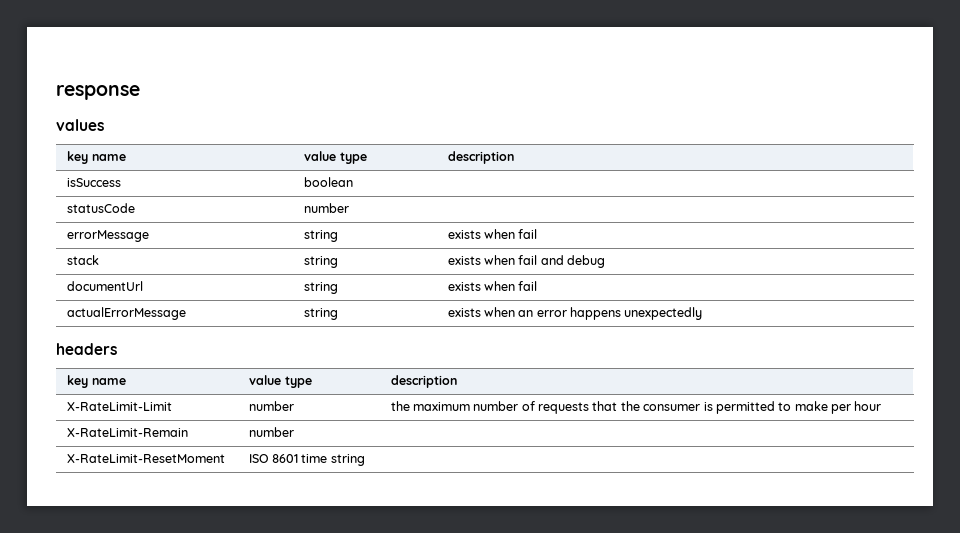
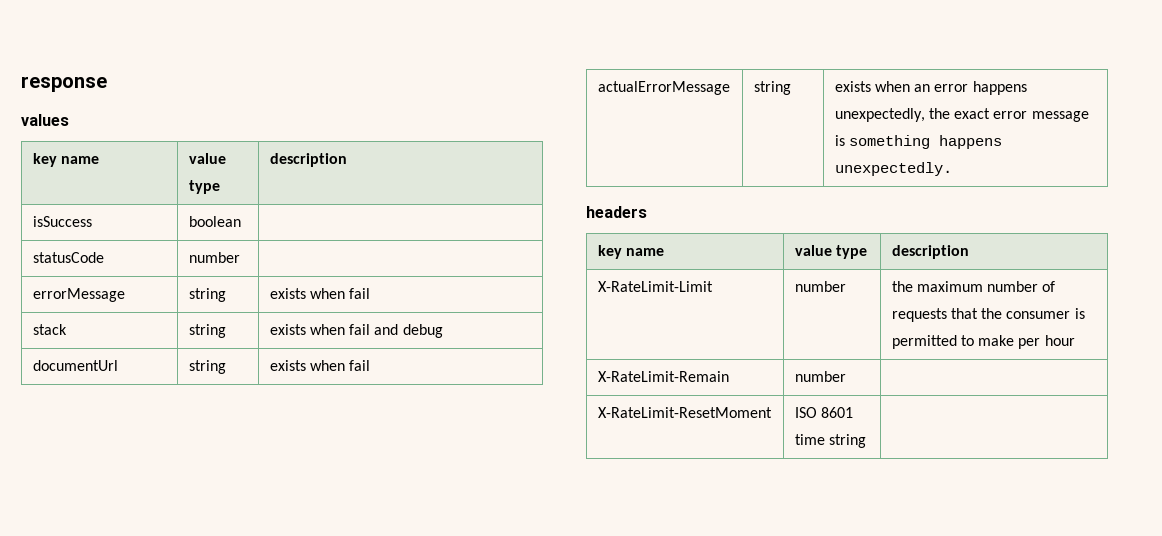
- actualErrorMessage | string | exists when an error happens unexpectedly
+ actualErrorMessage | string | exists when an error happens unexpectedly, the exact error message is something happens unexpectedly.

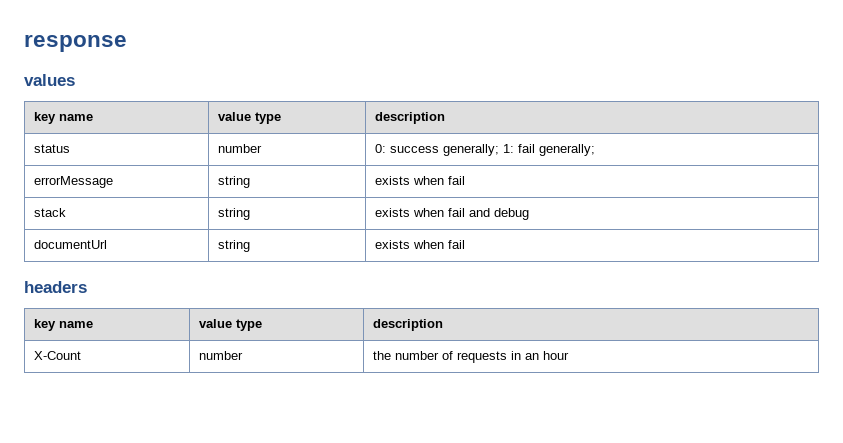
- isSuccess | boolean |
- statusCode | number |
+ status | number | 0: success generally; 1: fail generally;
- actualErrorMessage | string | exists when an error happens unexpectedly, the exact error message is something happens unexpectedly.
- X-RateLimit-Limit | number | the maximum number of requests that the consumer is permitted to make per hour
- X-RateLimit-Remain | number |
- X-RateLimit-ResetMoment | ISO 8601 time string |
+ X-Count | number | the number of requests in an hour

